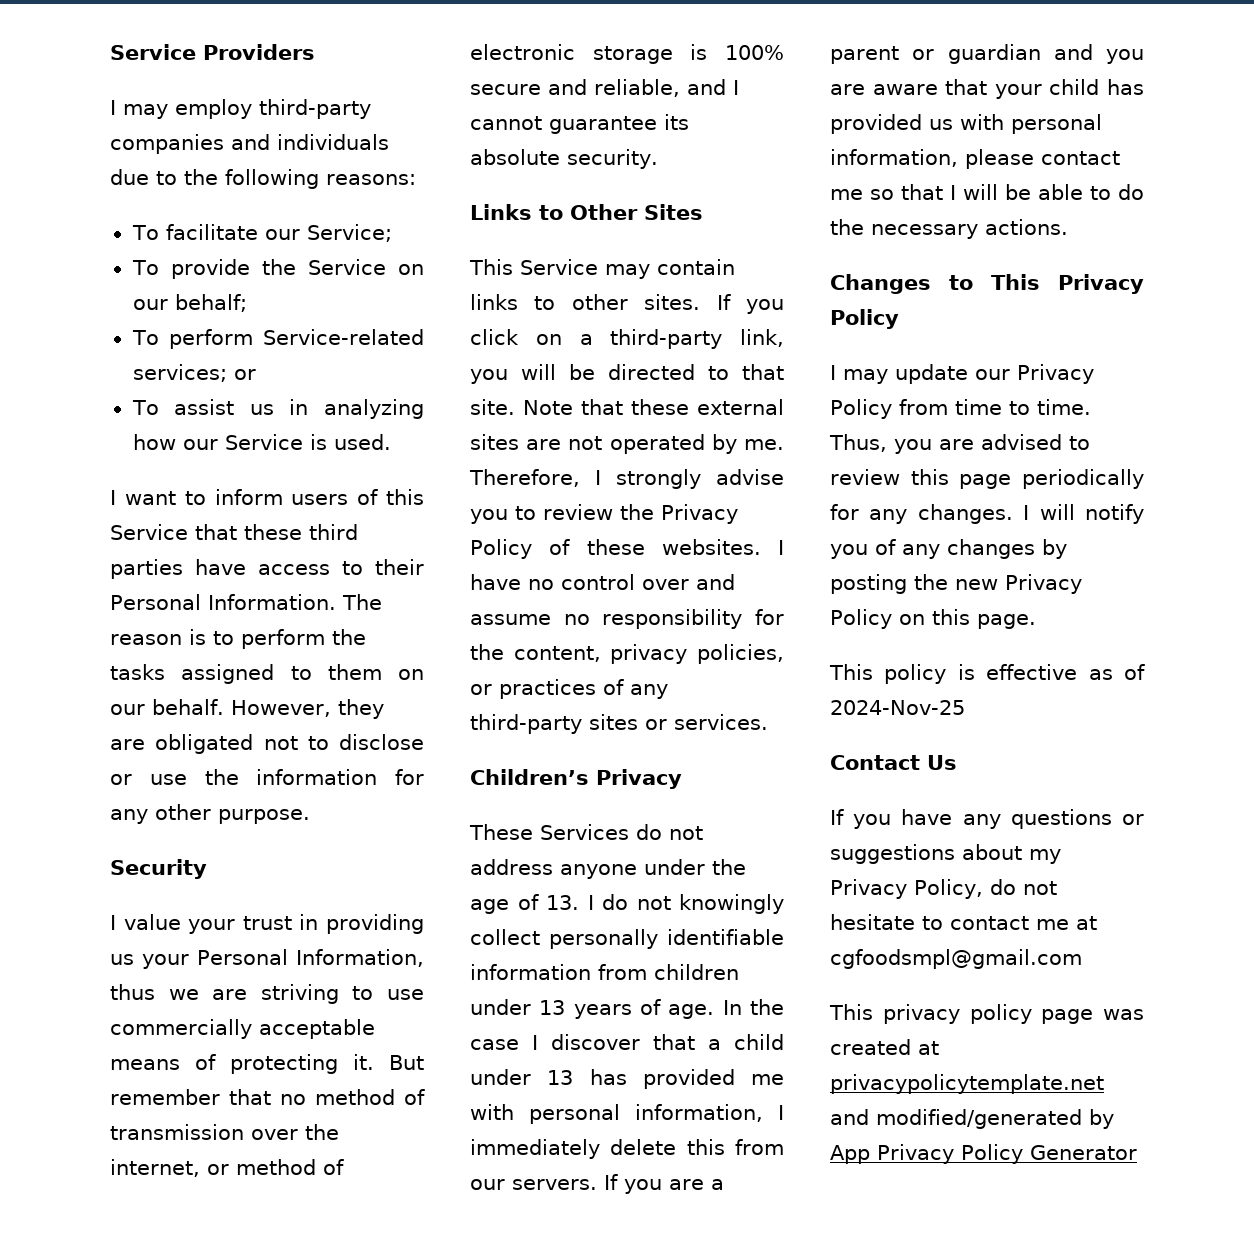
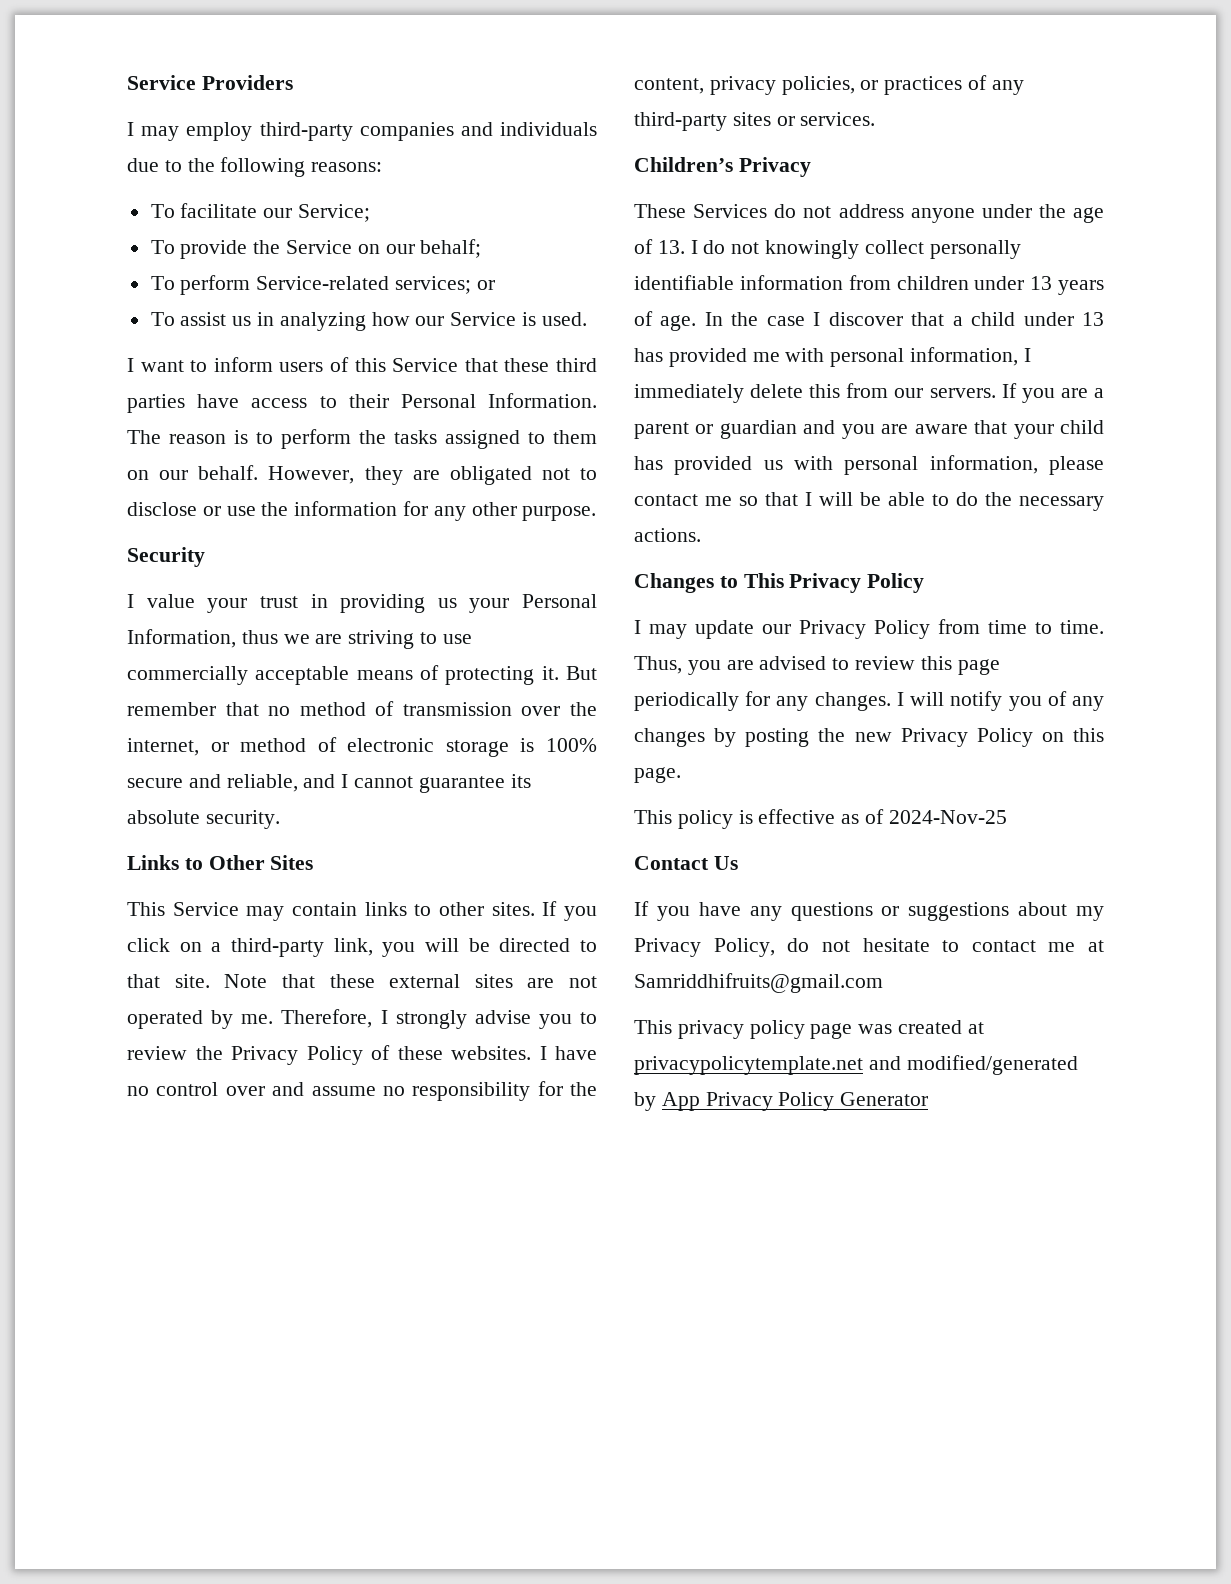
- If you have any questions or suggestions about my Privacy Policy, do not hesitate to contact me at cgfoodsmpl@gmail.com
+ If you have any questions or suggestions about my Privacy Policy, do not hesitate to contact me at Samriddhifruits@gmail.com

